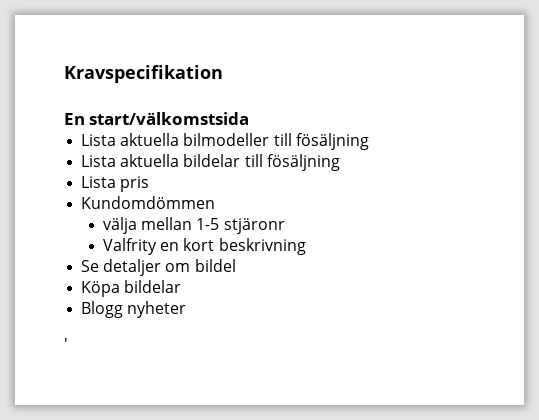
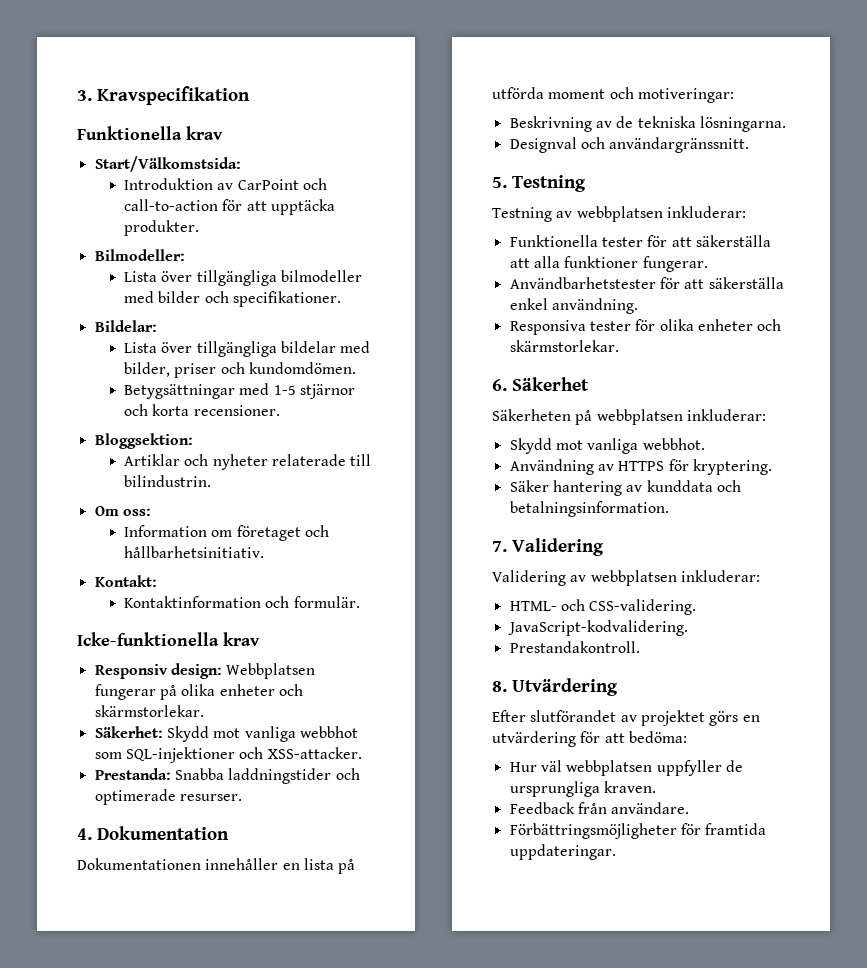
- Kravspecifikation
+ 3. Kravspecifikation
- En start/välkomstsida
- Lista aktuella bilmodeller till fösäljning
- Lista aktuella bildelar till fösäljning
- Lista pris
- Kundomdömmen
- välja mellan 1-5 stjäronr
- Valfrity en kort beskrivning
- Se detaljer om bildel
- Köpa bildelar
- Blogg nyheter
- '
+ Funktionella krav
+ Start/Välkomstsida:
+ Introduktion av CarPoint och call-to-action för att upptäcka produkter.
+ Bilmodeller:
+ Lista över tillgängliga bilmodeller med bilder och specifikationer.
+ Bildelar:
+ Lista över tillgängliga bildelar med bilder, priser och kundomdömen.
+ Betygsättningar med 1-5 stjärnor och korta recensioner.
+ Bloggsektion:
+ Artiklar och nyheter relaterade till bilindustrin.
+ Om oss:
+ Information om företaget och hållbarhetsinitiativ.
+ Kontakt:
+ Kontaktinformation och formulär.
+ Icke-funktionella krav
+ Responsiv design: Webbplatsen fungerar på olika enheter och skärmstorlekar.
+ Säkerhet: Skydd mot vanliga webbhot som SQL-injektioner och XSS-attacker.
+ Prestanda: Snabba laddningstider och optimerade resurser.
+ 4. Dokumentation
+ Dokumentationen innehåller en lista på utförda moment och motiveringar:
+ Beskrivning av de tekniska lösningarna.
+ Designval och användargränssnitt.
+ 5. Testning
+ Testning av webbplatsen inkluderar:
+ Funktionella tester för att säkerställa att alla funktioner fungerar.
+ Användbarhetstester för att säkerställa enkel användning.
+ Responsiva tester för olika enheter och skärmstorlekar.
+ 6. Säkerhet
+ Säkerheten på webbplatsen inkluderar:
+ Skydd mot vanliga webbhot.
+ Användning av HTTPS för kryptering.
+ Säker hantering av kunddata och betalningsinformation.
+ 7. Validering
+ Validering av webbplatsen inkluderar:
+ HTML- och CSS-validering.
+ JavaScript-kodvalidering.
+ Prestandakontroll.
+ 8. Utvärdering
+ Efter slutförandet av projektet görs en utvärdering för att bedöma:
+ Hur väl webbplatsen uppfyller de ursprungliga kraven.
+ Feedback från användare.
+ Förbättringsmöjligheter för framtida uppdateringar.

